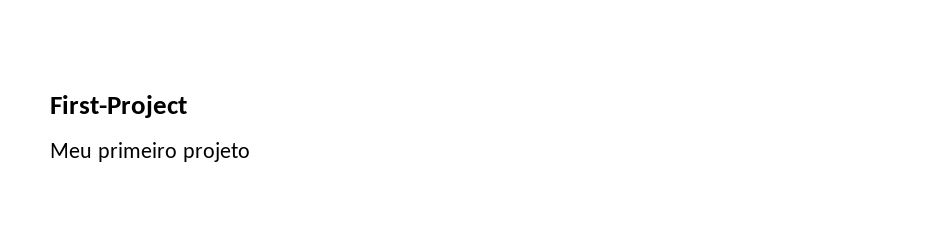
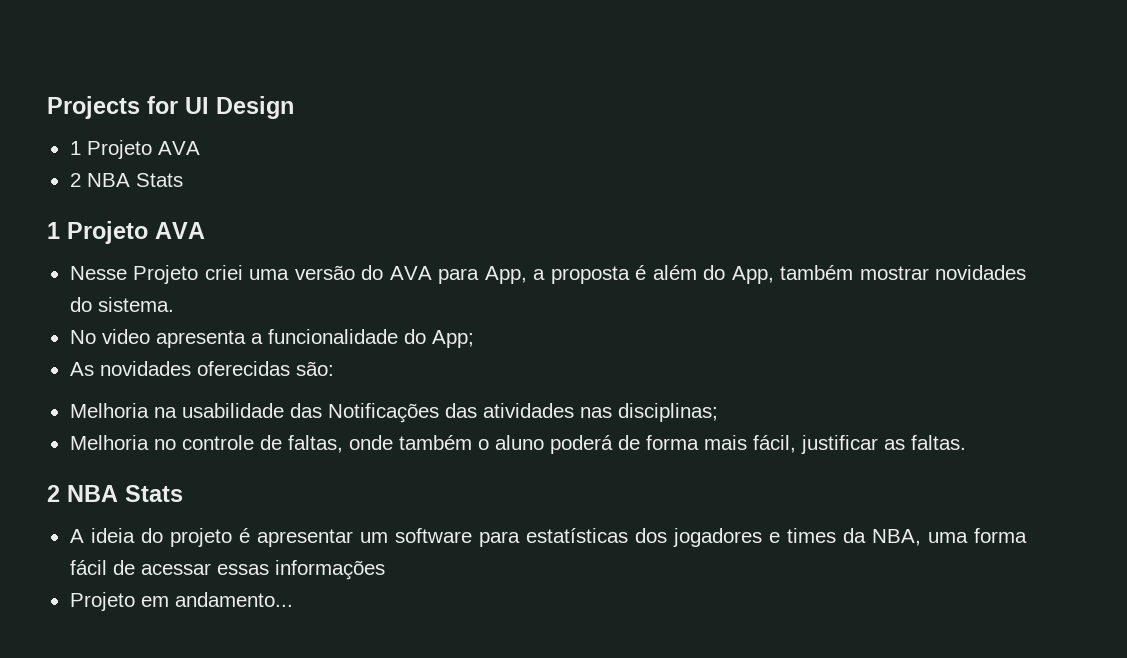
- First-Project
- Meu primeiro projeto
+ Projects for UI Design
+ 1 Projeto AVA
+ 2 NBA Stats
+ 1 Projeto AVA
+ Nesse Projeto criei uma versão do AVA para App, a proposta é além do App, também mostrar novidades do sistema.
+ No video apresenta a funcionalidade do App;
+ As novidades oferecidas são:
+ Melhoria na usabilidade das Notificações das atividades nas disciplinas;
+ Melhoria no controle de faltas, onde também o aluno poderá de forma mais fácil, justificar as faltas.
+ 2 NBA Stats
+ A ideia do projeto é apresentar um software para estatísticas dos jogadores e times da NBA, uma forma fácil de acessar essas informações
+ Projeto em andamento...

